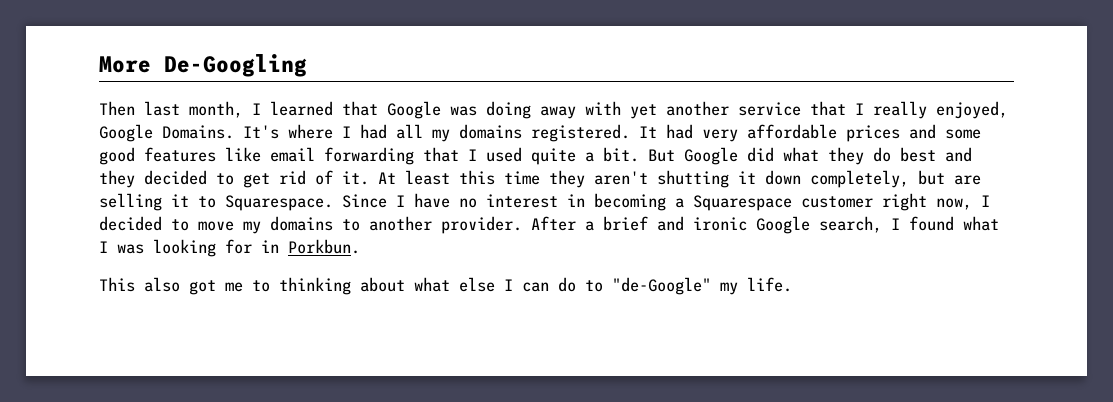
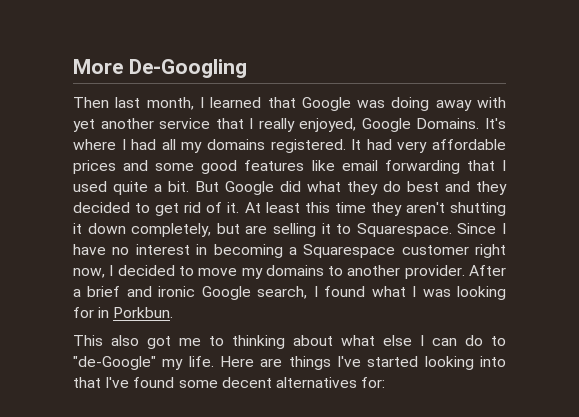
+ Here are things I've started looking into that I've found some decent alternatives for:

